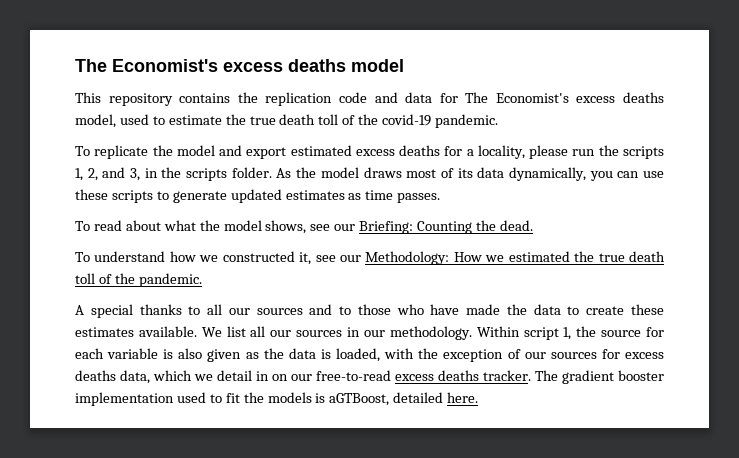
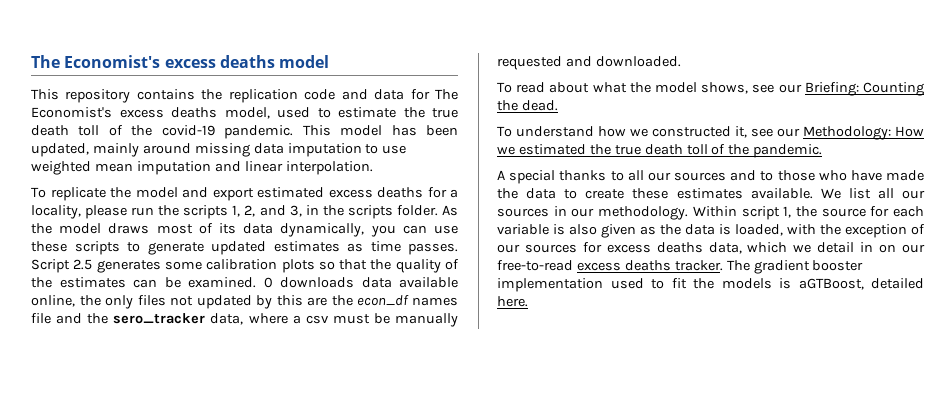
+ This model has been updated, mainly around missing data imputation to use weighted mean imputation and linear interpolation.
+ Script 2.5 generates some calibration plots so that the quality of the estimates can be examined. 0 downloads data available online, the only files not updated by this are the econ_df names file and the sero_tracker data, where a csv must be manually requested and downloaded.

